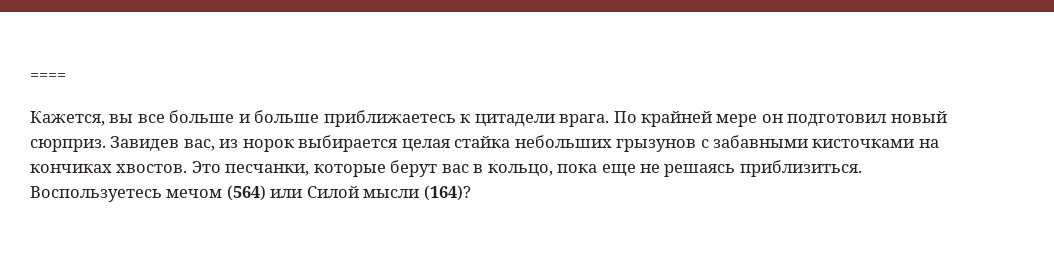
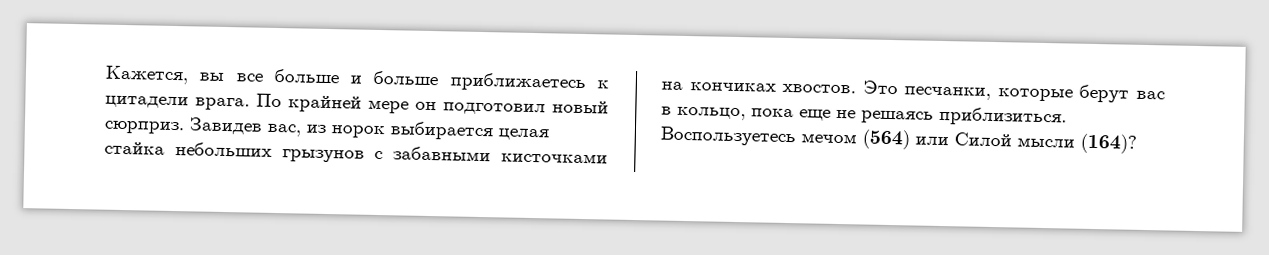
- ====

